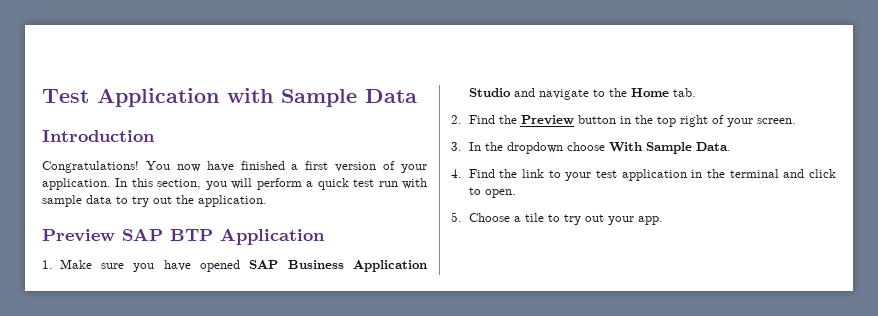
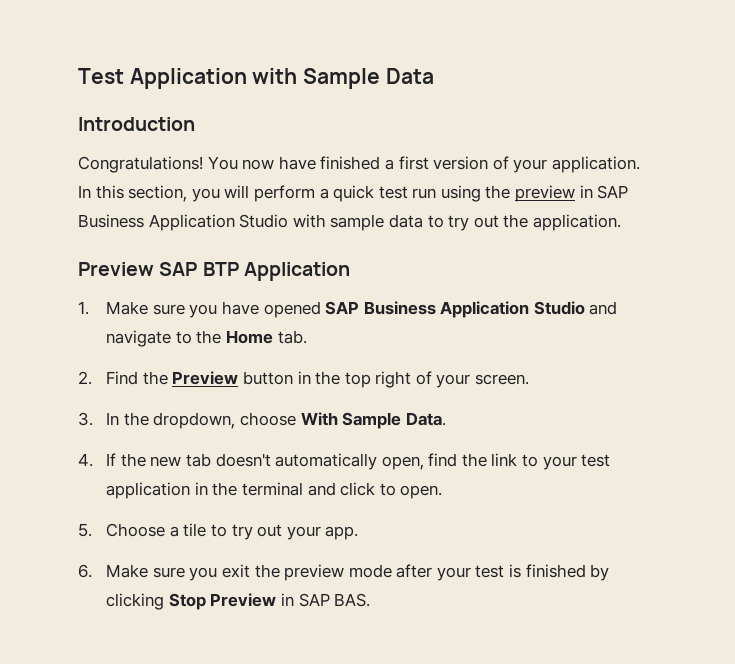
- In this section, you will perform a quick test run with sample data to try out the application.
+ In this section, you will perform a quick test run using the preview in SAP Business Application Studio with sample data to try out the application.
- 3. In the dropdown choose With Sample Data.
+ 3. In the dropdown, choose With Sample Data.
- 4. Find the link to your test application in the terminal and click to open.
+ 4. If the new tab doesn't automatically open, find the link to your test application in the terminal and click to open.
+ 6. Make sure you exit the preview mode after your test is finished by clicking Stop Preview in SAP BAS.

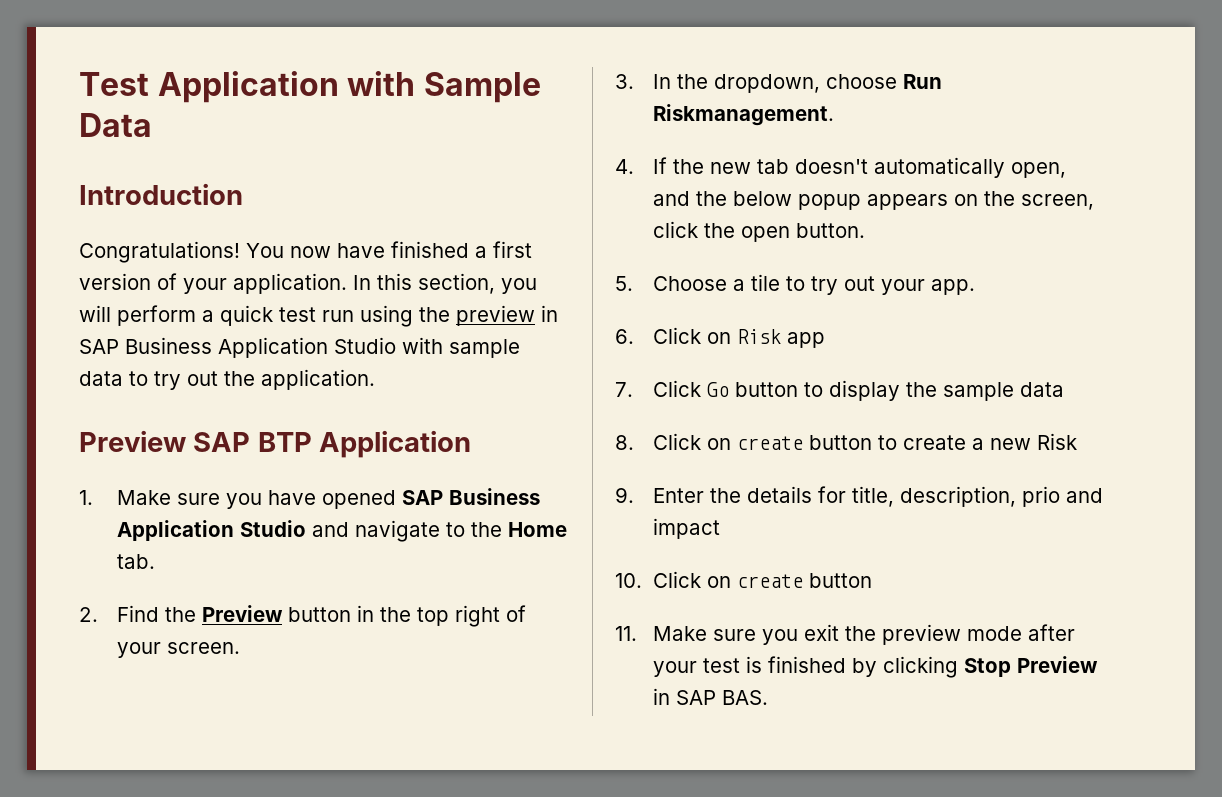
- 3. In the dropdown, choose With Sample Data.
+ 3. In the dropdown, choose Run Riskmanagement.
- 4. If the new tab doesn't automatically open, find the link to your test application in the terminal and click to open.
+ 4. If the new tab doesn't automatically open, and the below popup appears on the screen, click the open button.
- 6. Make sure you exit the preview mode after your test is finished by clicking Stop Preview in SAP BAS.
+ 6. Click on Risk app
+ 7. Click Go button to display the sample data
+ 8. Click on create button to create a new Risk
+ 9. Enter the details for title, description, prio and impact
+ 10. Click on create button
+ 11. Make sure you exit the preview mode after your test is finished by clicking Stop Preview in SAP BAS.

